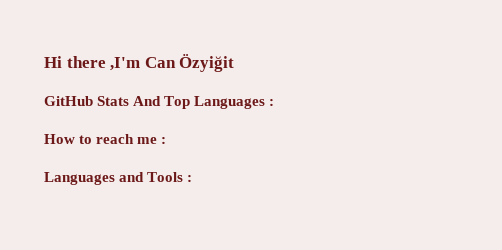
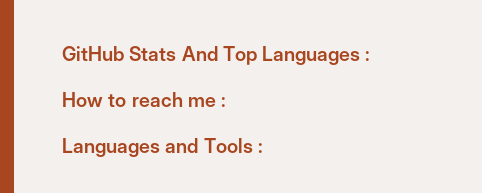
- Hi there ,I'm Can Özyiğit

